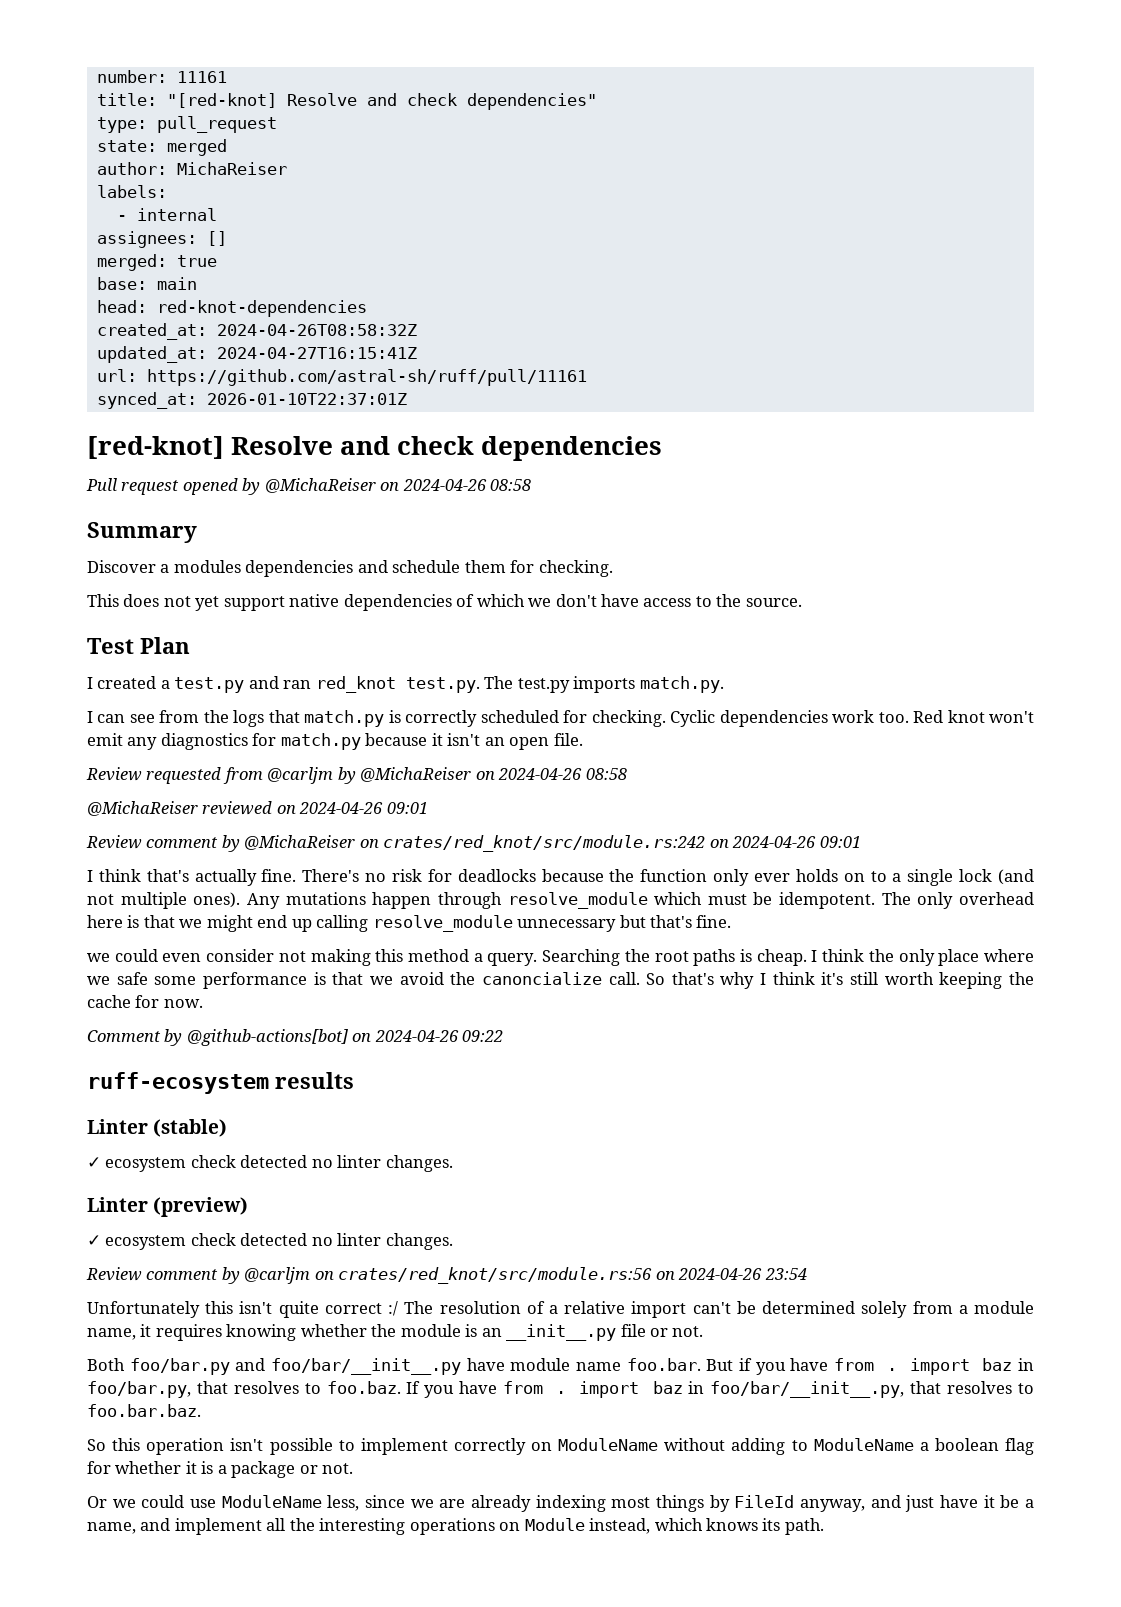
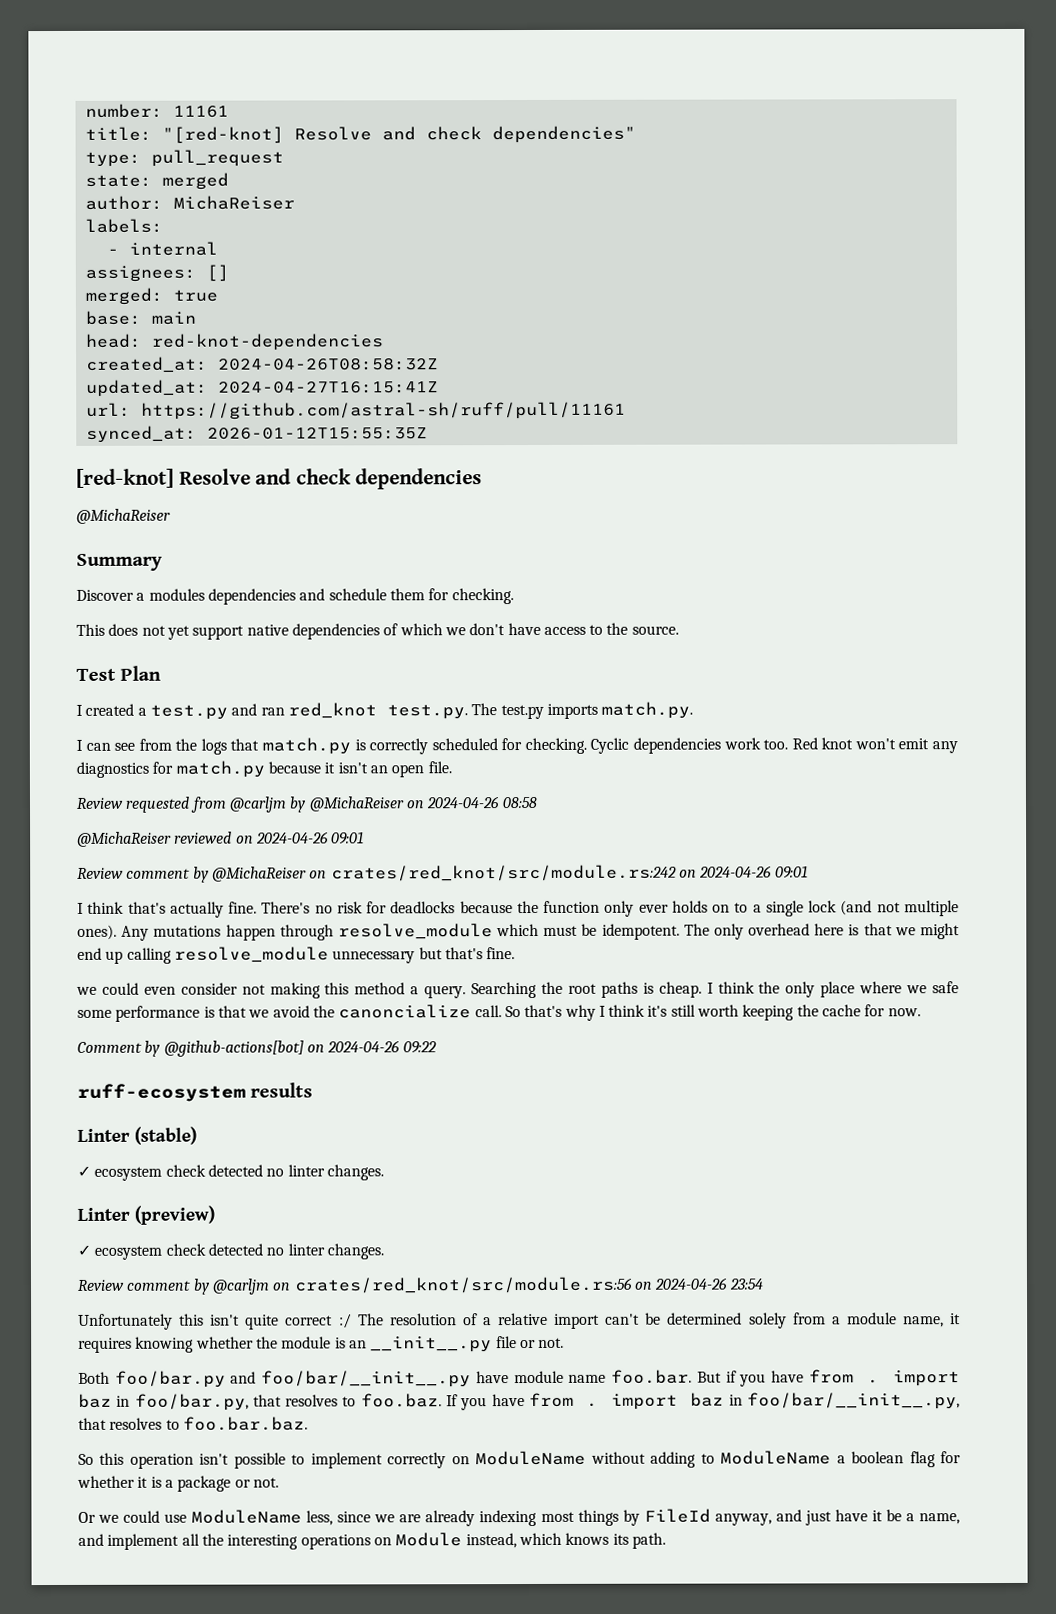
- synced_at: 2026-01-10T22:37:01Z
+ synced_at: 2026-01-12T15:55:35Z
  [red-knot] Resolve and check dependencies
- Pull request opened by @MichaReiser on 2024-04-26 08:58
+ @MichaReiser

